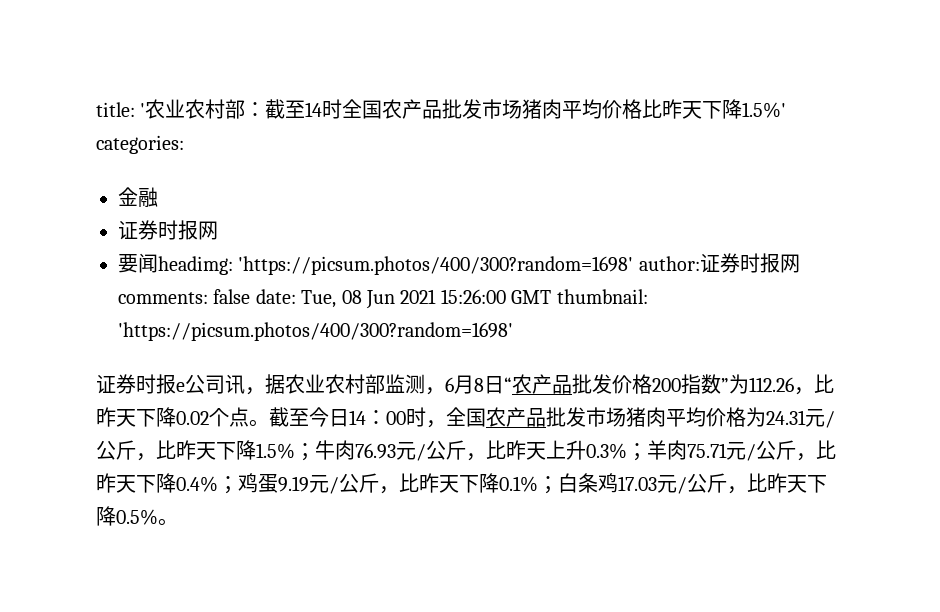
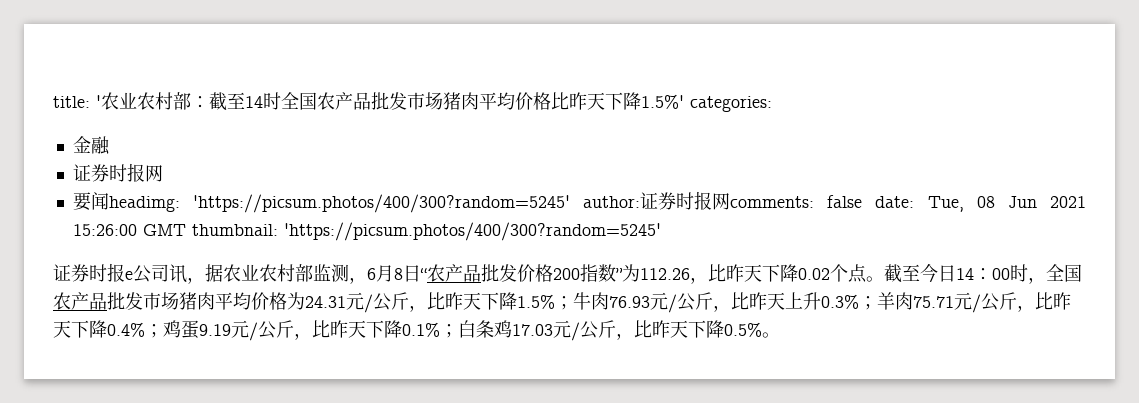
- 要闻headimg: 'https://picsum.photos/400/300?random=1698' author:证券时报网comments: false date: Tue, 08 Jun 2021 15:26:00 GMT thumbnail: 'https://picsum.photos/400/300?random=1698'
+ 要闻headimg: 'https://picsum.photos/400/300?random=5245' author:证券时报网comments: false date: Tue, 08 Jun 2021 15:26:00 GMT thumbnail: 'https://picsum.photos/400/300?random=5245'

